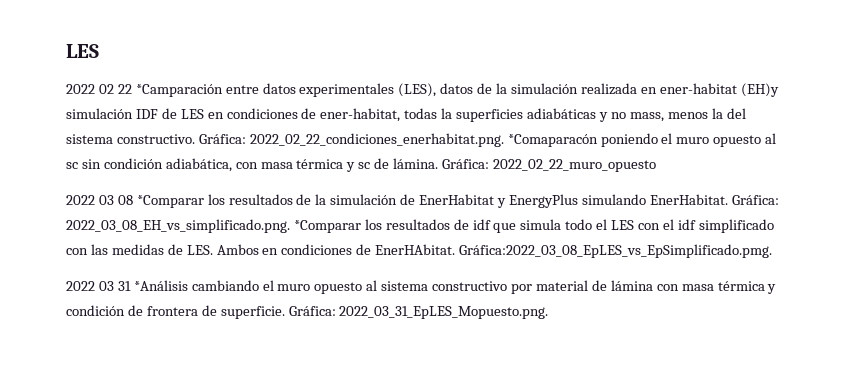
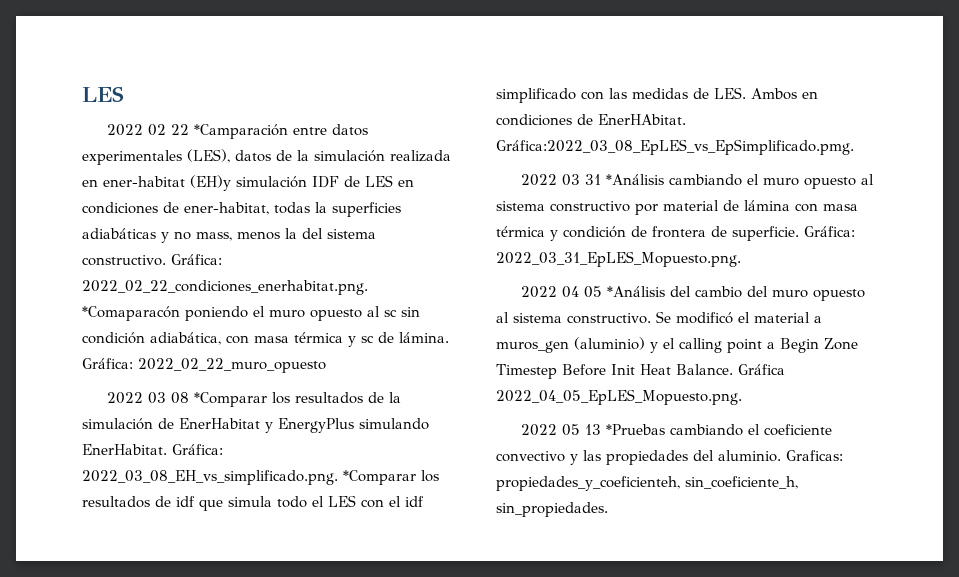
+ 2022 04 05 *Análisis del cambio del muro opuesto al sistema constructivo. Se modificó el material a muros_gen (aluminio) y el calling point a Begin Zone Timestep Before Init Heat Balance. Gráfica 2022_04_05_EpLES_Mopuesto.png.
+ 2022 05 13 *Pruebas cambiando el coeficiente convectivo y las propiedades del aluminio. Graficas: propiedades_y_coeficienteh, sin_coeficiente_h, sin_propiedades.

